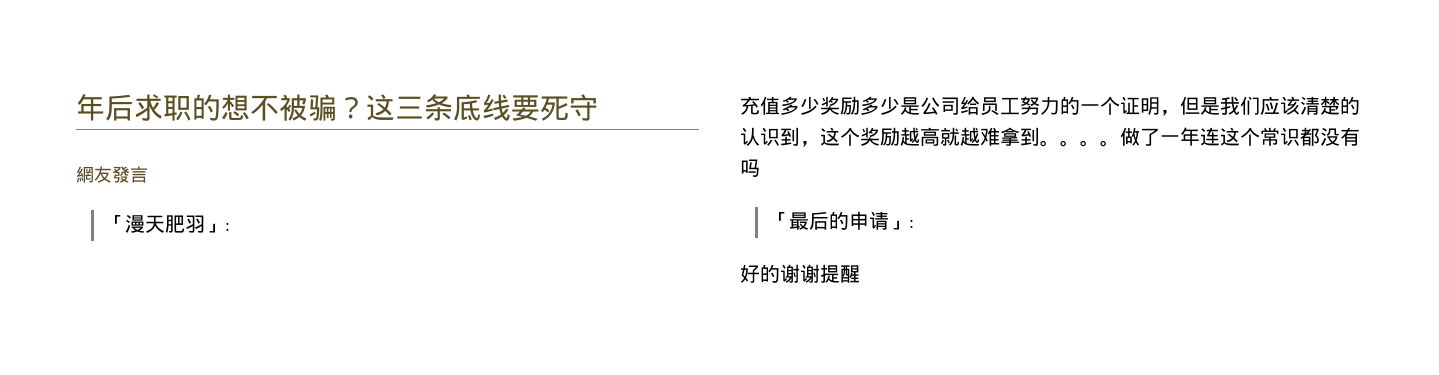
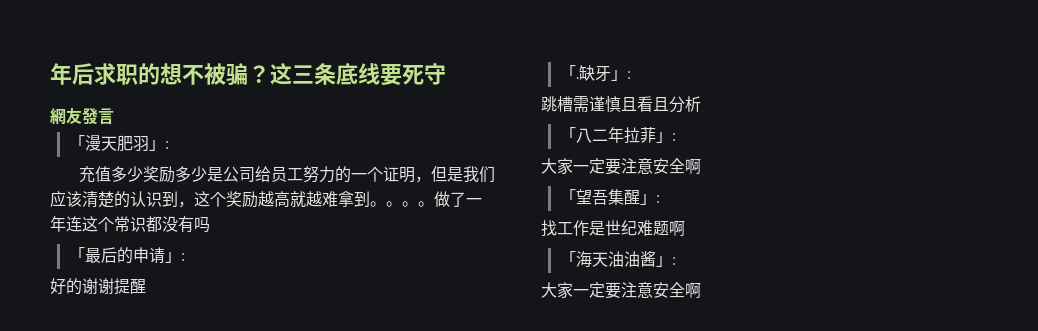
+ 「.缺牙」:
+ 跳槽需谨慎且看且分析
+ 「八二年拉菲」:
+ 大家一定要注意安全啊
+ 「望吾集醒」:
+ 找工作是世纪难题啊
+ 「海天油油酱」:
+ 大家一定要注意安全啊

